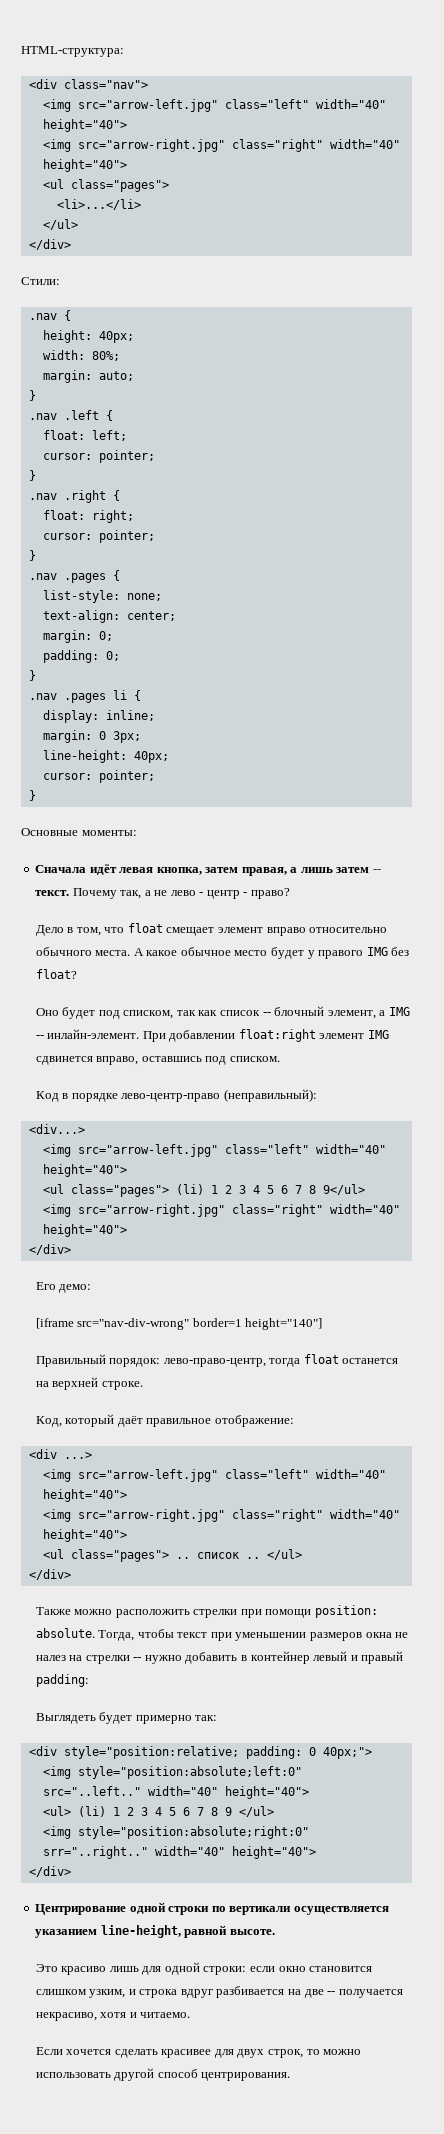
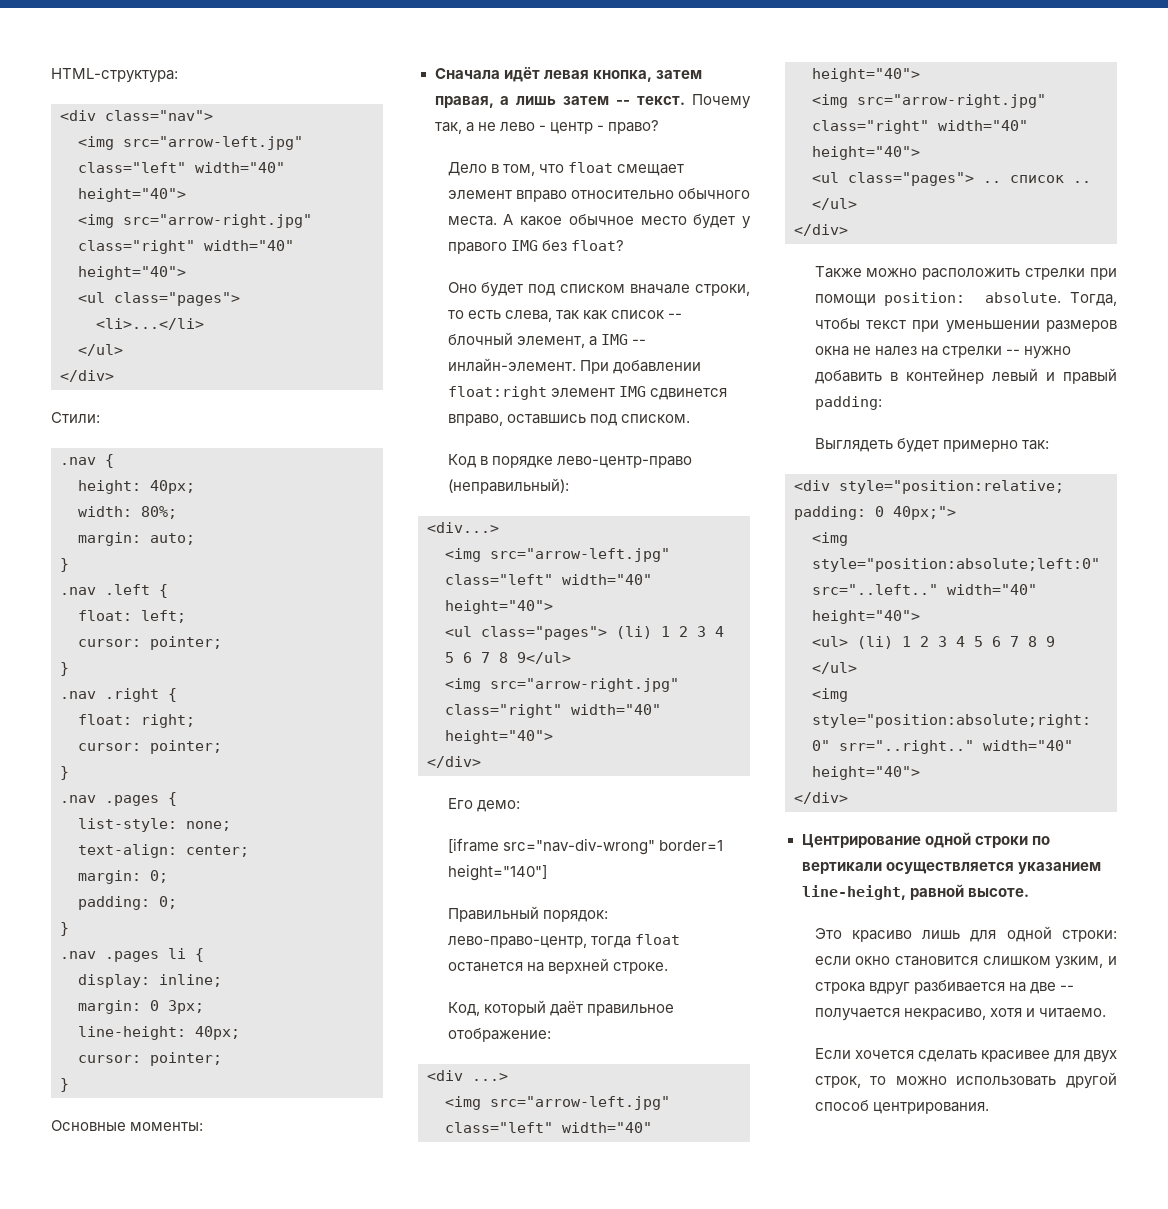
- Оно будет под списком, так как список -- блочный элемент, а IMG -- инлайн-элемент.
+ Оно будет под списком вначале строки, то есть слева, так как список -- блочный элемент, а IMG -- инлайн-элемент.

